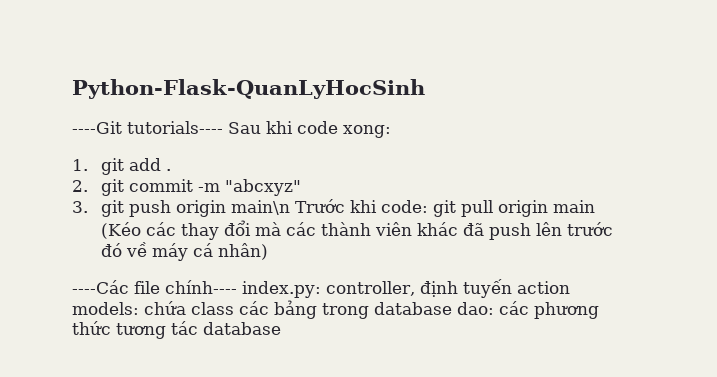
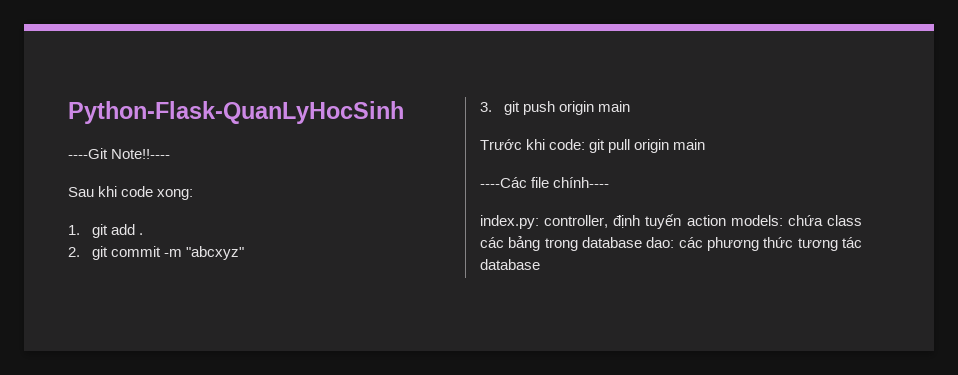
- ----Git tutorials---- Sau khi code xong:
+ ----Git Note!!----
+ Sau khi code xong:
- 3. git push origin main\n Trước khi code: git pull origin main (Kéo các thay đổi mà các thành viên khác đã push lên trước đó về máy cá nhân)
+ 3. git push origin main
+ Trước khi code: git pull origin main
- ----Các file chính---- index.py: controller, định tuyến action models: chứa class các bảng trong database dao: các phương thức tương tác database
+ ----Các file chính----
+ index.py: controller, định tuyến action models: chứa class các bảng trong database dao: các phương thức tương tác database

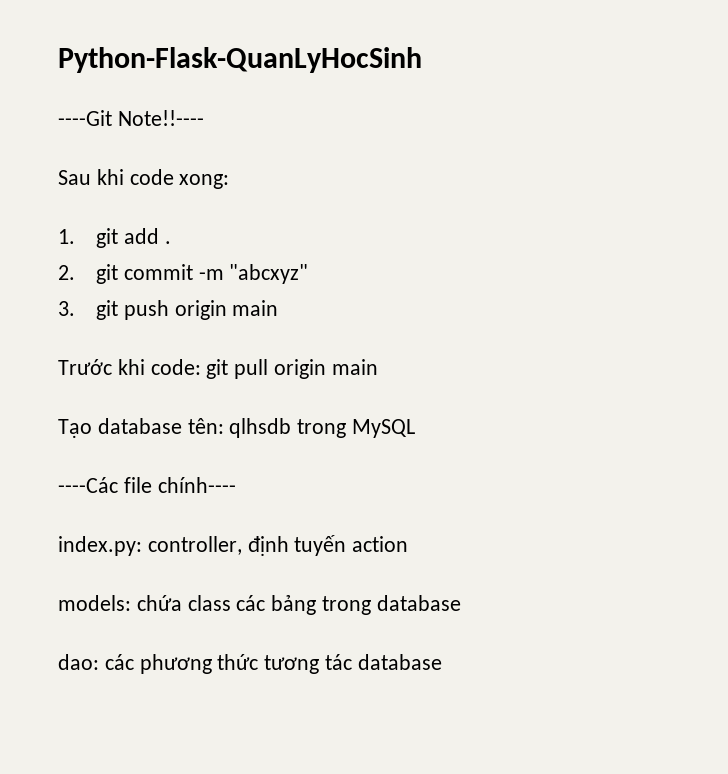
+ Tạo database tên: qlhsdb trong MySQL
- index.py: controller, định tuyến action models: chứa class các bảng trong database dao: các phương thức tương tác database
+ index.py: controller, định tuyến action
+ models: chứa class các bảng trong database
+ dao: các phương thức tương tác database

